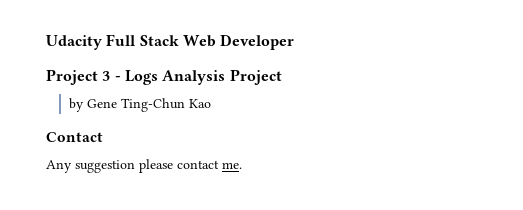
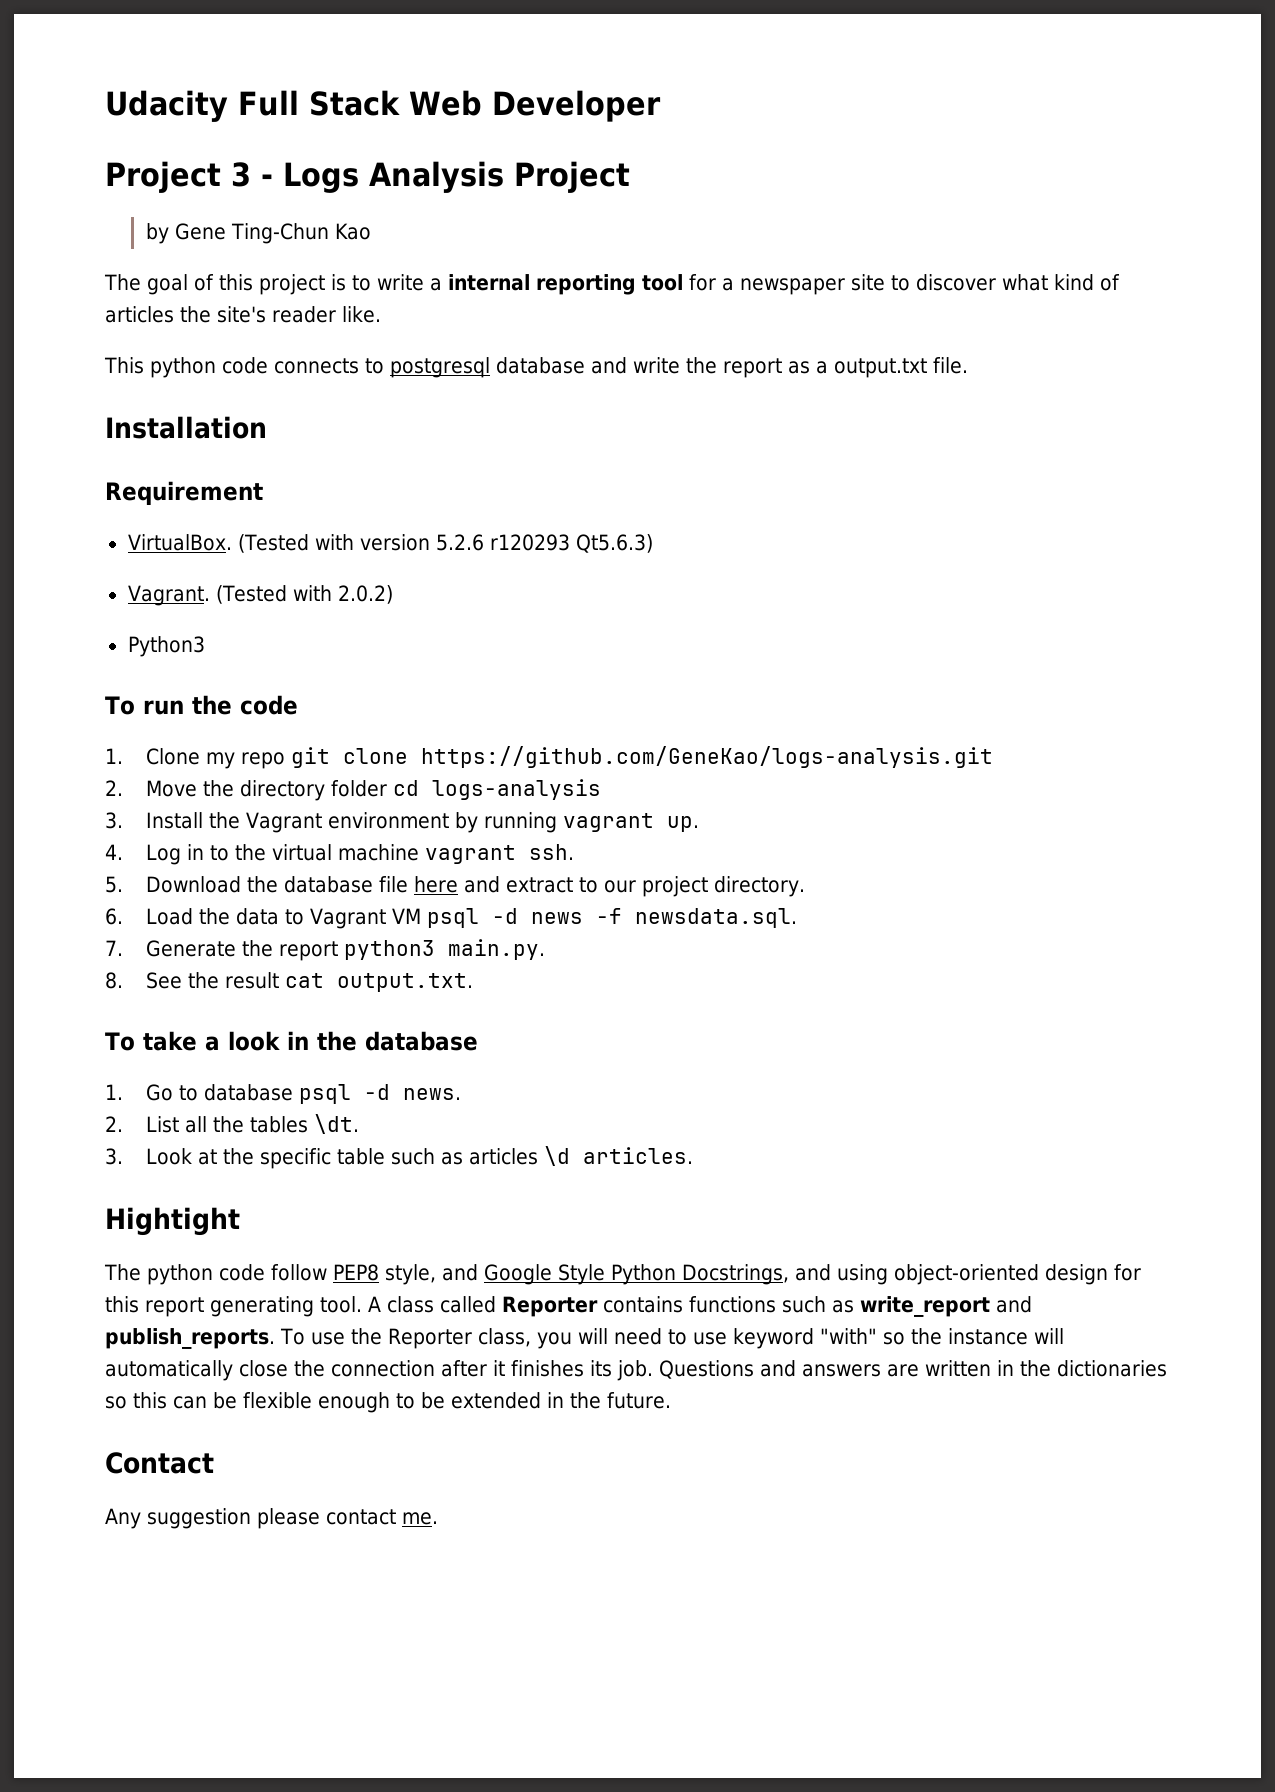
+ The goal of this project is to write a internal reporting tool for a newspaper site to discover what kind of articles the site's reader like.
+ This python code connects to postgresql database and write the report as a output.txt file.
+ Installation
+ Requirement
+ VirtualBox. (Tested with version 5.2.6 r120293 Qt5.6.3)
+ Vagrant. (Tested with 2.0.2)
+ Python3
+ To run the code
+ 1. Clone my repo git clone https://github.com/GeneKao/logs-analysis.git
+ 2. Move the directory folder cd logs-analysis
+ 3. Install the Vagrant environment by running vagrant up.
+ 4. Log in to the virtual machine vagrant ssh.
+ 5. Download the database file here and extract to our project directory.
+ 6. Load the data to Vagrant VM psql -d news -f newsdata.sql.
+ 7. Generate the report python3 main.py.
+ 8. See the result cat output.txt.
+ To take a look in the database
+ 1. Go to database psql -d news.
+ 2. List all the tables \dt.
+ 3. Look at the specific table such as articles \d articles.
+ Hightight
+ The python code follow PEP8 style, and Google Style Python Docstrings, and using object-oriented design for this report generating tool. A class called Reporter contains functions such as write_report and publish_reports. To use the Reporter class, you will need to use keyword "with" so the instance will automatically close the connection after it finishes its job. Questions and answers are written in the dictionaries so this can be flexible enough to be extended in the future.

